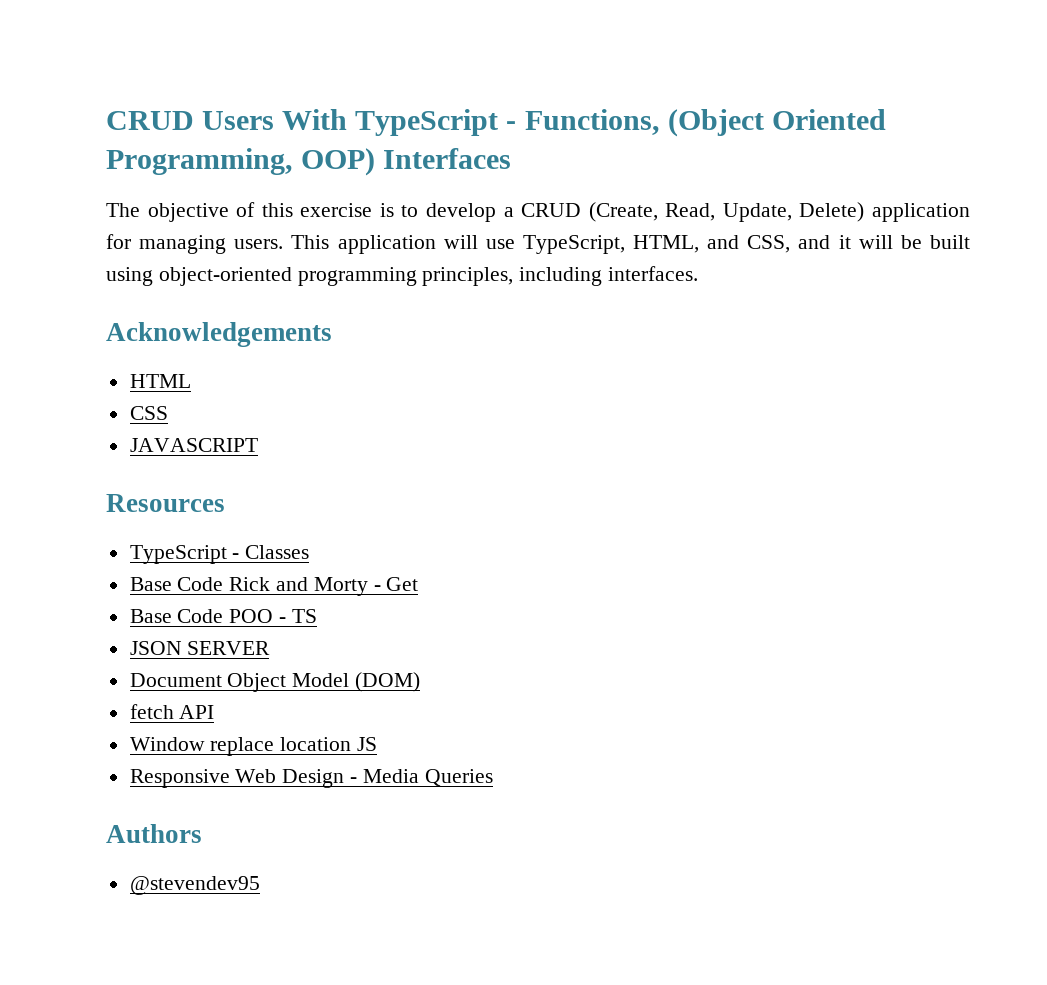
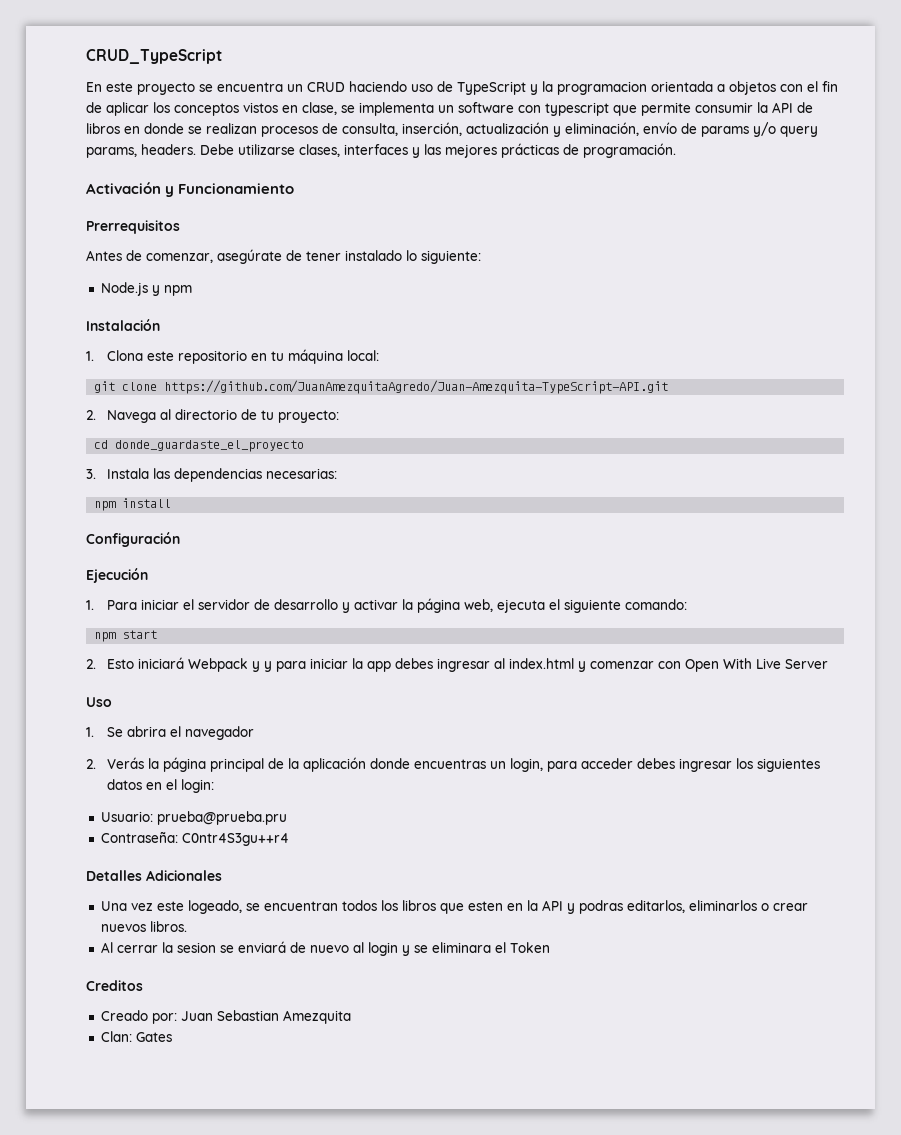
- CRUD Users With TypeScript - Functions, (Object Oriented Programming, OOP) Interfaces
- The objective of this exercise is to develop a CRUD (Create, Read, Update, Delete) application for managing users. This application will use TypeScript, HTML, and CSS, and it will be built using object-oriented programming principles, including interfaces.
- Acknowledgements
- HTML
- CSS
- JAVASCRIPT
- Resources
- TypeScript - Classes
- Base Code Rick and Morty - Get
- Base Code POO - TS
- JSON SERVER
- Document Object Model (DOM)
- fetch API
- Window replace location JS
- Responsive Web Design - Media Queries
- Authors
- @stevendev95
+ CRUD_TypeScript
+ En este proyecto se encuentra un CRUD haciendo uso de TypeScript y la programacion orientada a objetos con el fin de aplicar los conceptos vistos en clase, se implementa un software con typescript que permite consumir la API de libros en donde se realizan procesos de consulta, inserción, actualización y eliminación, envío de params y/o query params, headers. Debe utilizarse clases, interfaces y las mejores prácticas de programación.
+ Activación y Funcionamiento
+ Prerrequisitos
+ Antes de comenzar, asegúrate de tener instalado lo siguiente:
+ Node.js y npm
+ Instalación
+ 1. Clona este repositorio en tu máquina local:
+ git clone https://github.com/JuanAmezquitaAgredo/Juan-Amezquita-TypeScript-API.git
+ 2. Navega al directorio de tu proyecto:
+ cd donde_guardaste_el_proyecto
+ 3. Instala las dependencias necesarias:
+ npm install
+ Configuración
+ Ejecución
+ 1. Para iniciar el servidor de desarrollo y activar la página web, ejecuta el siguiente comando:
+ npm start
+ 2. Esto iniciará Webpack y y para iniciar la app debes ingresar al index.html y comenzar con Open With Live Server
+ Uso
+ 1. Se abrira el navegador
+ 2. Verás la página principal de la aplicación donde encuentras un login, para acceder debes ingresar los siguientes datos en el login:
+ Usuario: prueba@prueba.pru
+ Contraseña: C0ntr4S3gu++r4
+ Detalles Adicionales
+ Una vez este logeado, se encuentran todos los libros que esten en la API y podras editarlos, eliminarlos o crear nuevos libros.
+ Al cerrar la sesion se enviará de nuevo al login y se eliminara el Token
+ Creditos
+ Creado por: Juan Sebastian Amezquita
+ Clan: Gates

